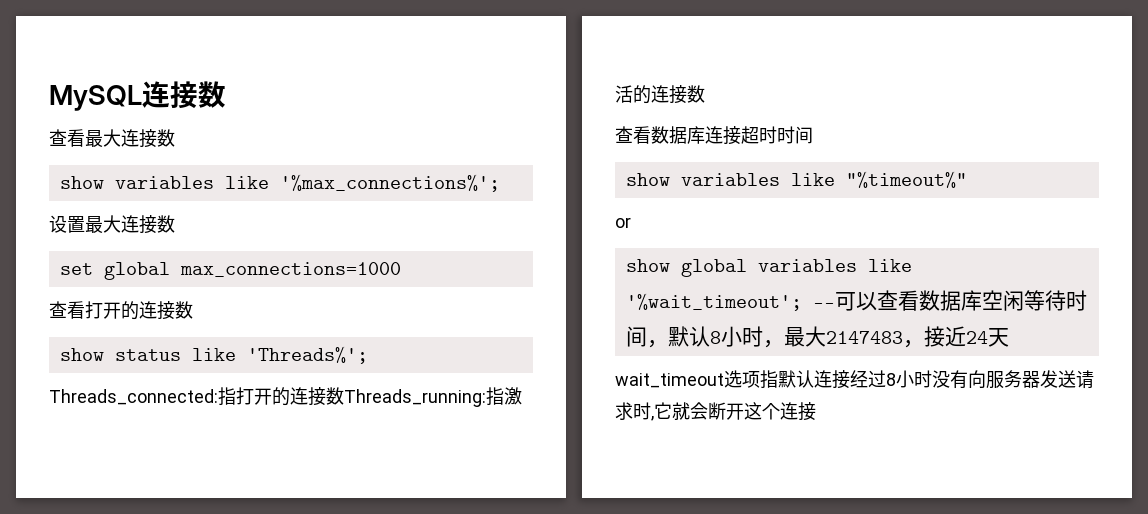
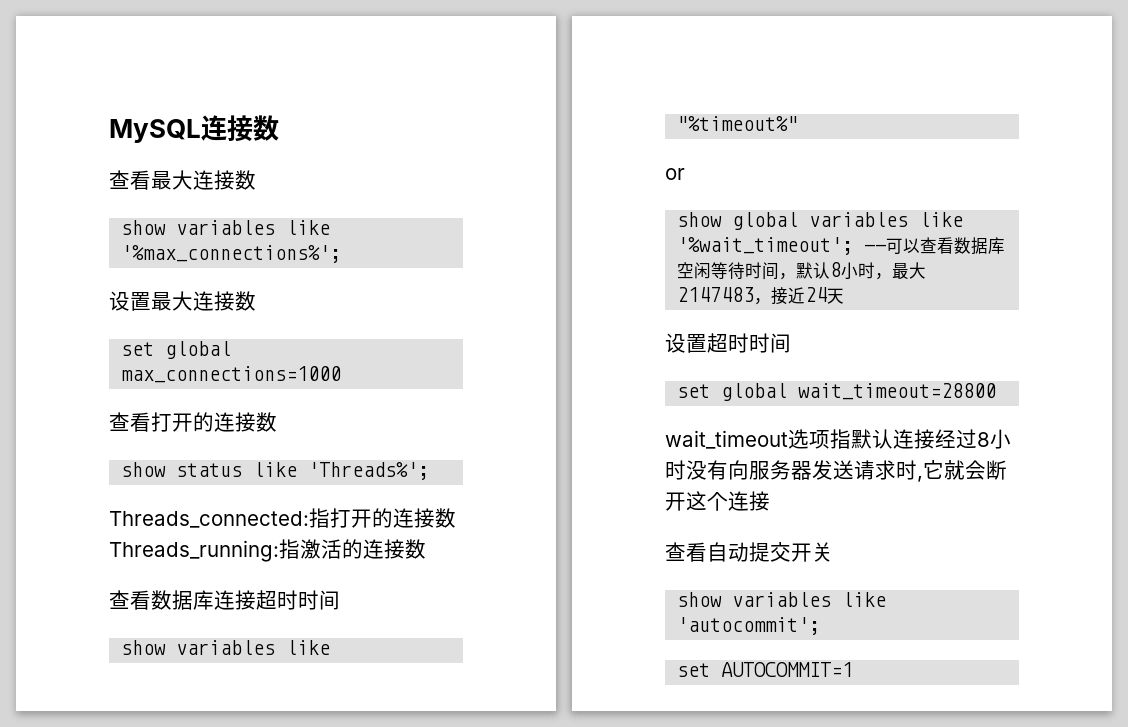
+ 设置超时时间
+ set global wait_timeout=28800
+ 查看自动提交开关
+ show variables like 'autocommit';
+ set AUTOCOMMIT=1

